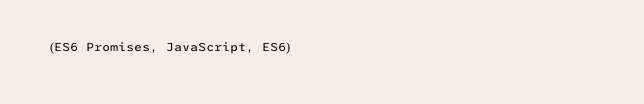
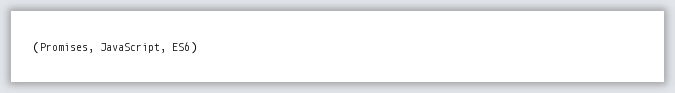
- (ES6 Promises, JavaScript, ES6)
+ (Promises, JavaScript, ES6)

